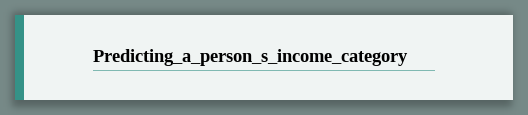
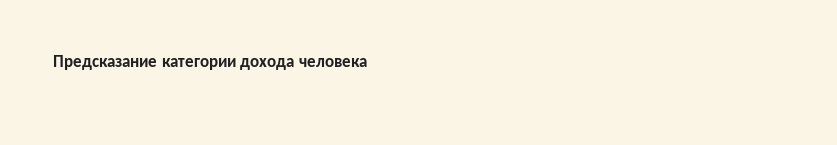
- Predicting_a_person_s_income_category
+ Предсказание категории дохода человека

